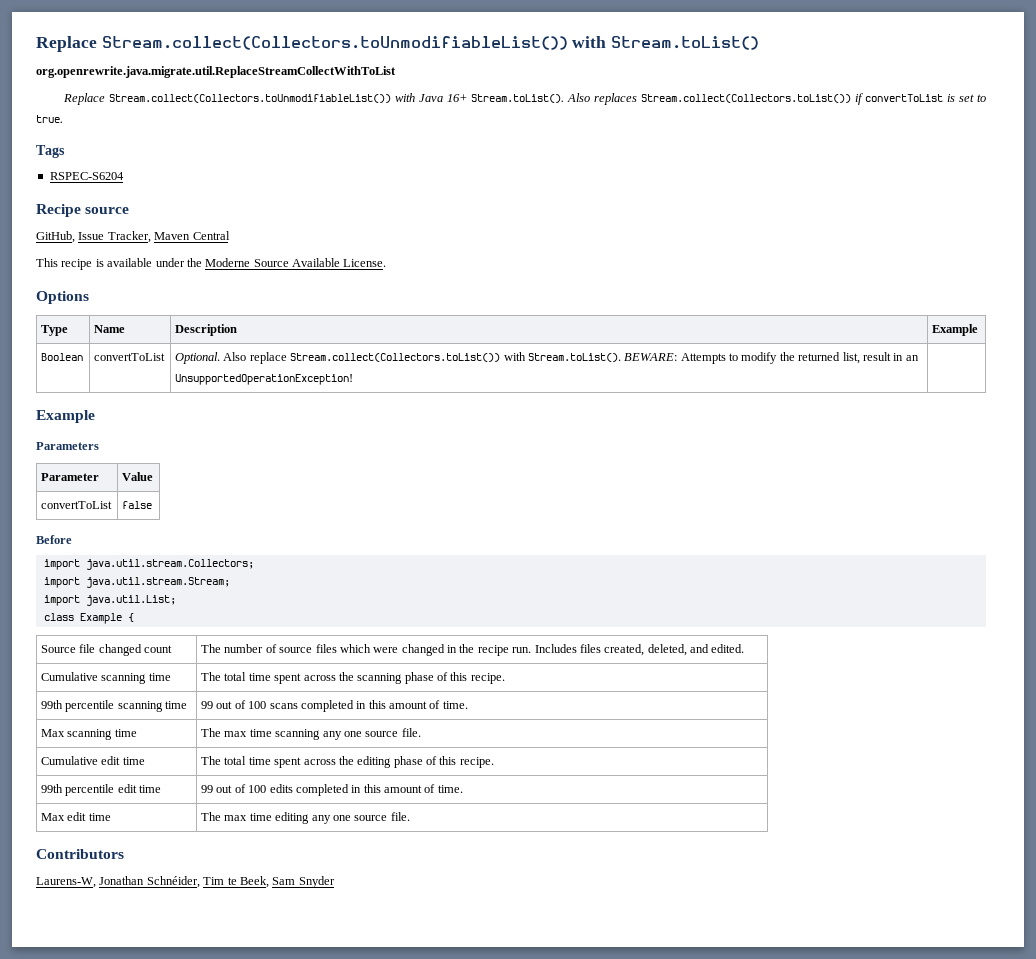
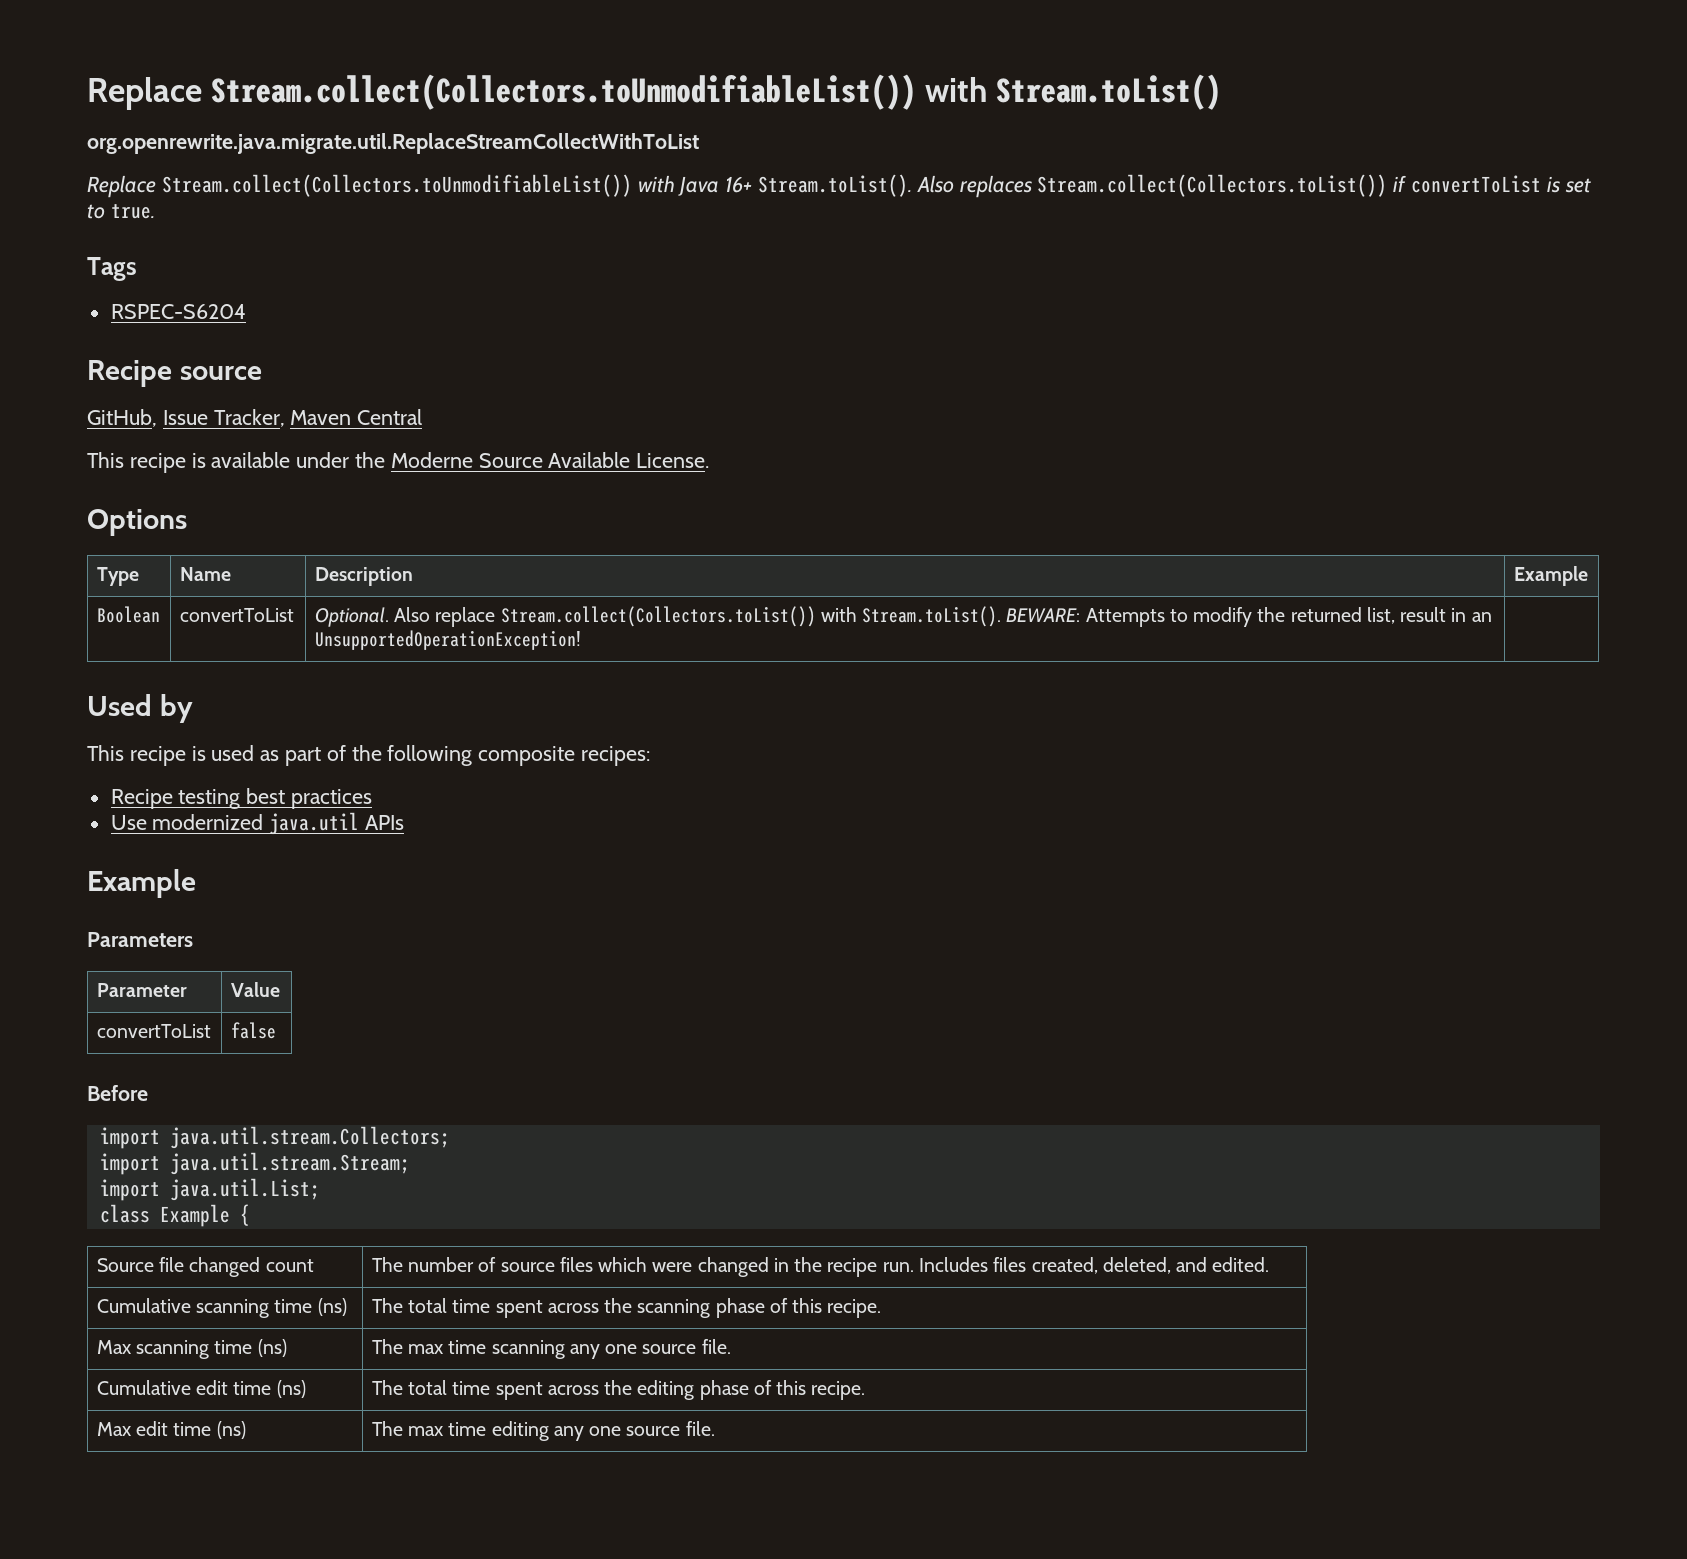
+ Used by
+ This recipe is used as part of the following composite recipes:
+ Recipe testing best practices
+ Use modernized java.util APIs
- Cumulative scanning time | The total time spent across the scanning phase of this recipe.
+ Cumulative scanning time (ns) | The total time spent across the scanning phase of this recipe.
- 99th percentile scanning time | 99 out of 100 scans completed in this amount of time.
- Max scanning time | The max time scanning any one source file.
+ Max scanning time (ns) | The max time scanning any one source file.
- Cumulative edit time | The total time spent across the editing phase of this recipe.
+ Cumulative edit time (ns) | The total time spent across the editing phase of this recipe.
- 99th percentile edit time | 99 out of 100 edits completed in this amount of time.
- Max edit time | The max time editing any one source file.
+ Max edit time (ns) | The max time editing any one source file.
- Contributors
- Laurens-W, Jonathan Schnéider, Tim te Beek, Sam Snyder

